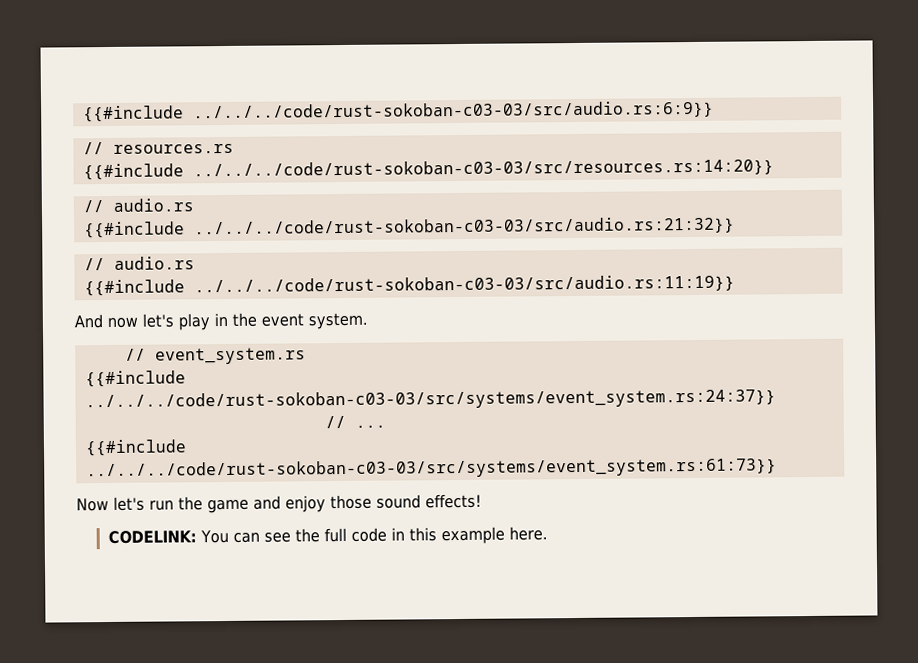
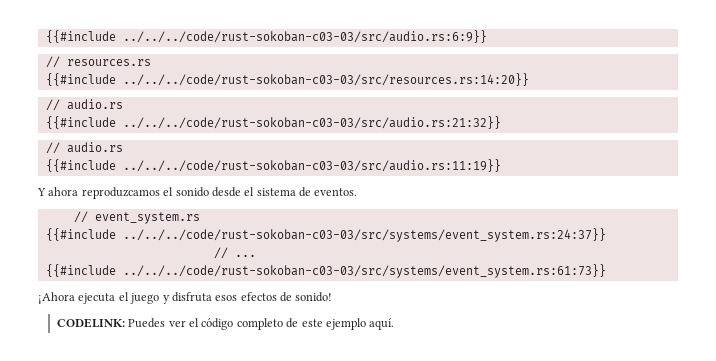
- And now let's play in the event system.
+ Y ahora reproduzcamos el sonido desde el sistema de eventos.
- Now let's run the game and enjoy those sound effects!
- CODELINK: You can see the full code in this example here.
+ ¡Ahora ejecuta el juego y disfruta esos efectos de sonido!
+ CODELINK: Puedes ver el código completo de este ejemplo aquí.

